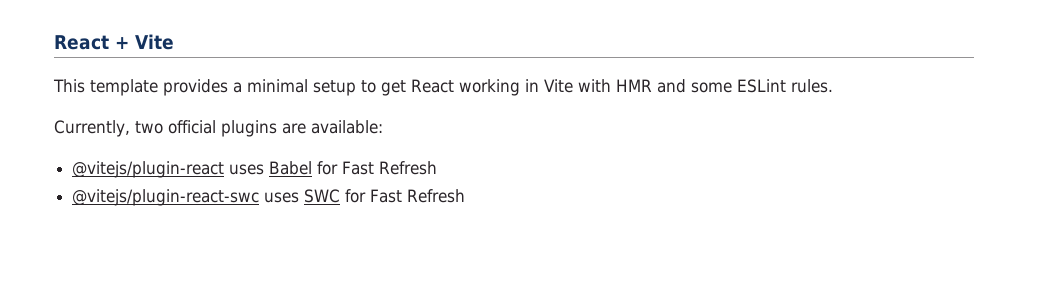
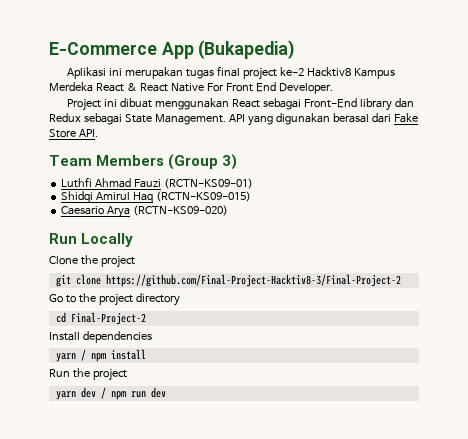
- React + Vite
- This template provides a minimal setup to get React working in Vite with HMR and some ESLint rules.
- Currently, two official plugins are available:
- @vitejs/plugin-react uses Babel for Fast Refresh
- @vitejs/plugin-react-swc uses SWC for Fast Refresh
+ E-Commerce App (Bukapedia)
+ Aplikasi ini merupakan tugas final project ke-2 Hacktiv8 Kampus Merdeka React & React Native For Front End Developer.
+ Project ini dibuat menggunakan React sebagai Front-End library dan Redux sebagai State Management. API yang digunakan berasal dari Fake Store API.
+ Team Members (Group 3)
+ Luthfi Ahmad Fauzi (RCTN-KS09-01)
+ Shidqi Amirul Haq (RCTN-KS09-015)
+ Caesario Arya (RCTN-KS09-020)
+ Run Locally
+ Clone the project
+ git clone https://github.com/Final-Project-Hacktiv8-3/Final-Project-2
+ Go to the project directory
+ cd Final-Project-2
+ Install dependencies
+ yarn / npm install
+ Run the project
+ yarn dev / npm run dev

